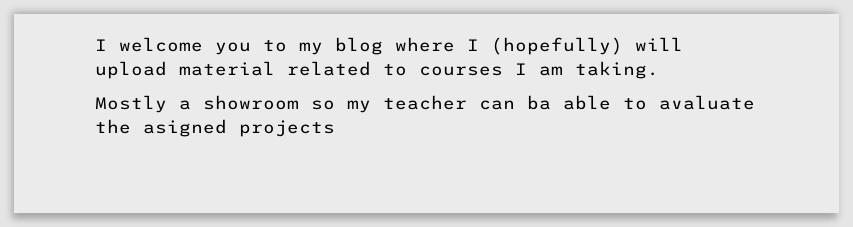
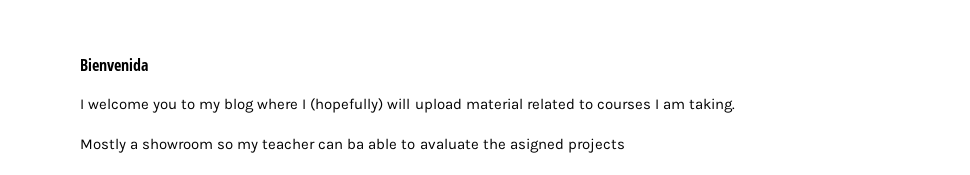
+ Bienvenida

